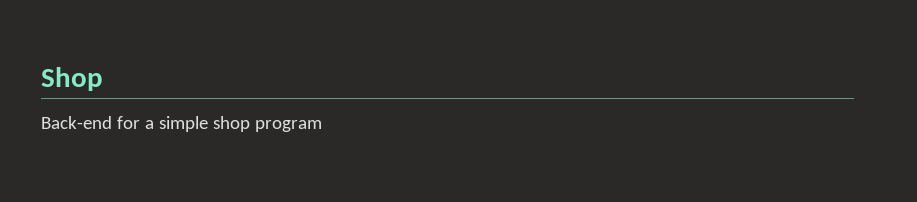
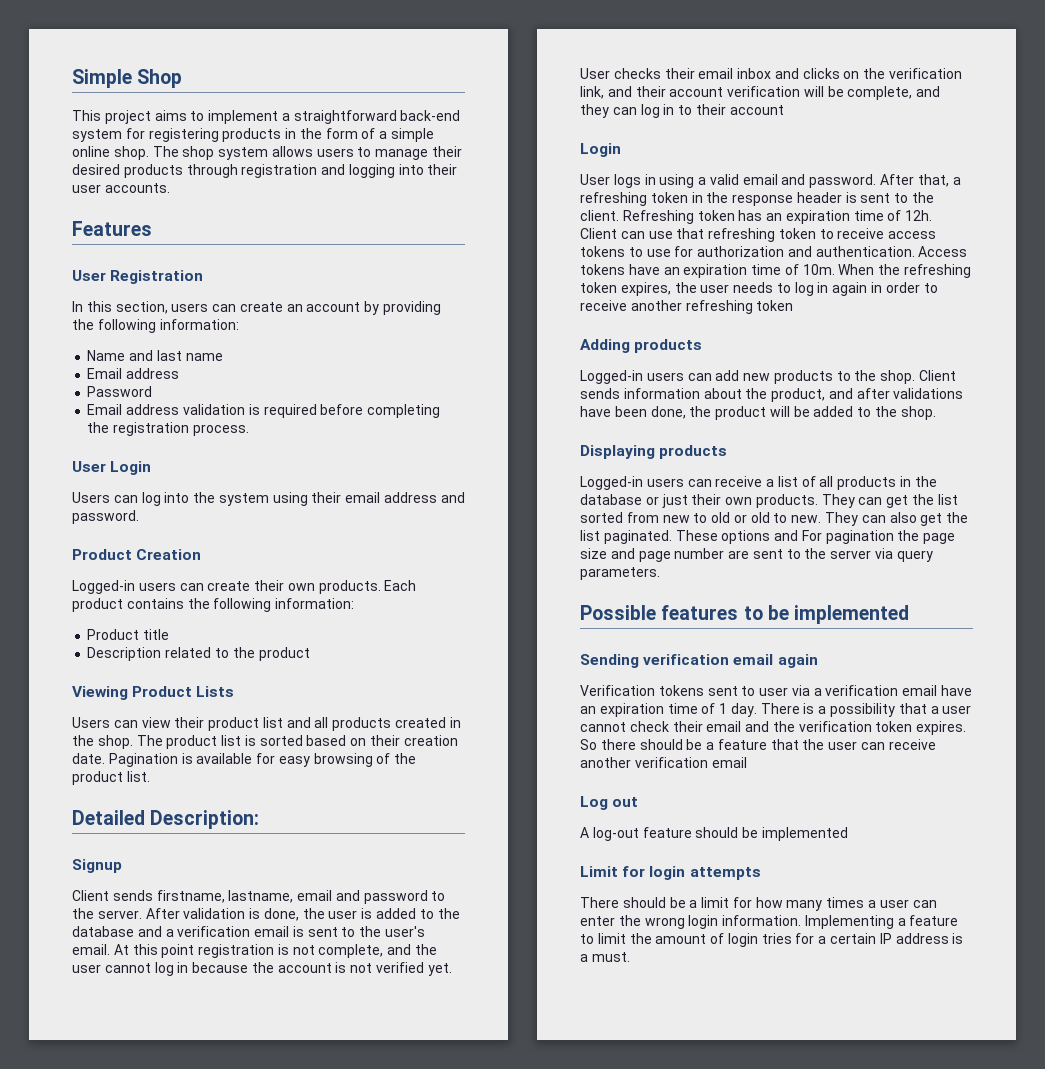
- Shop
+ Simple Shop
- Back-end for a simple shop program
+ This project aims to implement a straightforward back-end system for registering products in the form of a simple online shop. The shop system allows users to manage their desired products through registration and logging into their user accounts.
+ Features
+ User Registration
+ In this section, users can create an account by providing the following information:
+ Name and last name
+ Email address
+ Password
+ Email address validation is required before completing the registration process.
+ User Login
+ Users can log into the system using their email address and password.
+ Product Creation
+ Logged-in users can create their own products. Each product contains the following information:
+ Product title
+ Description related to the product
+ Viewing Product Lists
+ Users can view their product list and all products created in the shop. The product list is sorted based on their creation date. Pagination is available for easy browsing of the product list.
+ Detailed Description:
+ Signup
+ Client sends firstname, lastname, email and password to the server. After validation is done, the user is added to the database and a verification email is sent to the user's email. At this point registration is not complete, and the user cannot log in because the account is not verified yet. User checks their email inbox and clicks on the verification link, and their account verification will be complete, and they can log in to their account
+ Login
+ User logs in using a valid email and password. After that, a refreshing token in the response header is sent to the client. Refreshing token has an expiration time of 12h. Client can use that refreshing token to receive access tokens to use for authorization and authentication. Access tokens have an expiration time of 10m. When the refreshing token expires, the user needs to log in again in order to receive another refreshing token
+ Adding products
+ Logged-in users can add new products to the shop. Client sends information about the product, and after validations have been done, the product will be added to the shop.
+ Displaying products
+ Logged-in users can receive a list of all products in the database or just their own products. They can get the list sorted from new to old or old to new. They can also get the list paginated. These options and For pagination the page size and page number are sent to the server via query parameters.
+ Possible features to be implemented
+ Sending verification email again
+ Verification tokens sent to user via a verification email have an expiration time of 1 day. There is a possibility that a user cannot check their email and the verification token expires. So there should be a feature that the user can receive another verification email
+ Log out
+ A log-out feature should be implemented
+ Limit for login attempts
+ There should be a limit for how many times a user can enter the wrong login information. Implementing a feature to limit the amount of login tries for a certain IP address is a must.

